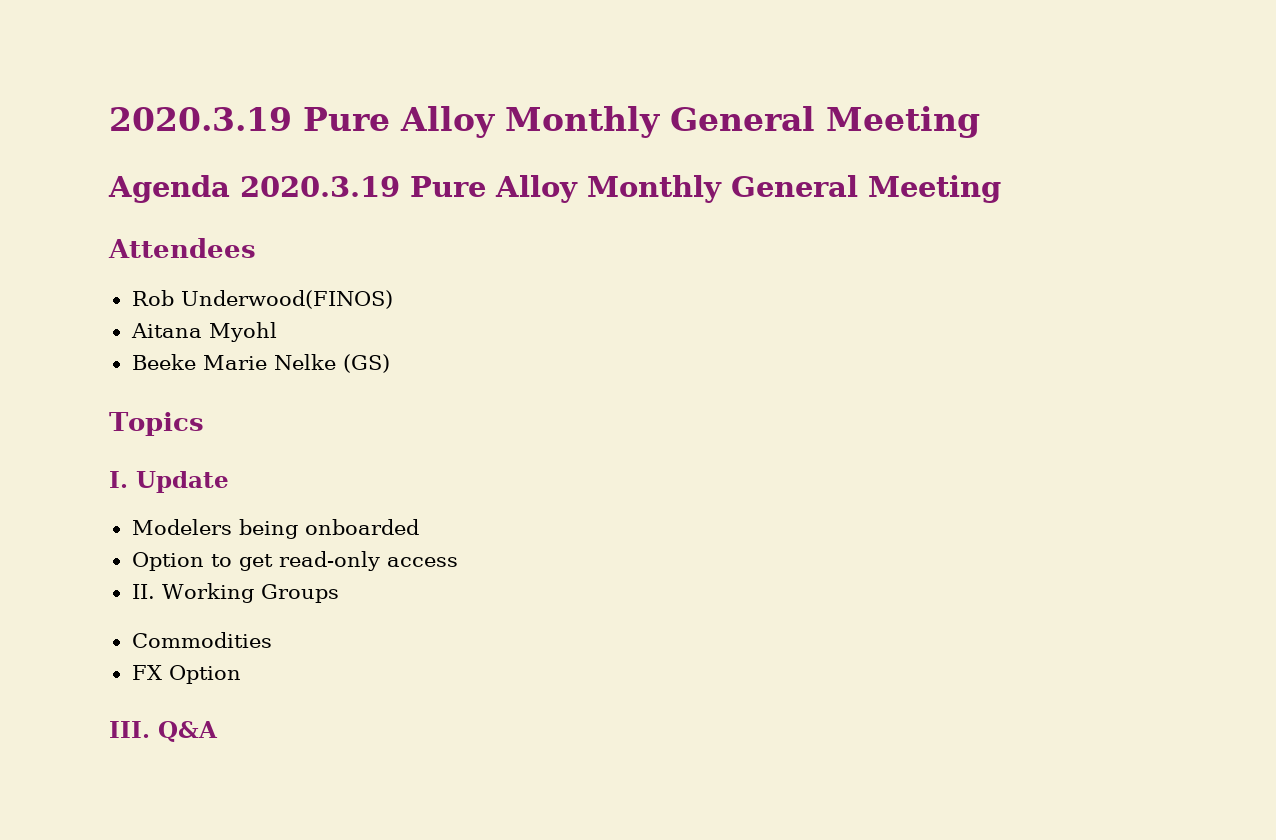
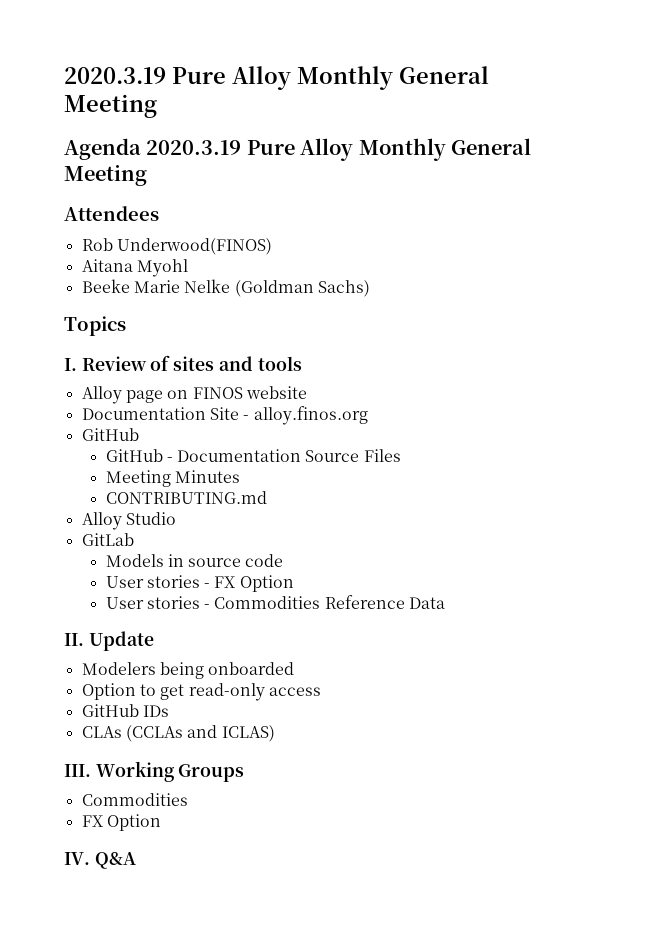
- Beeke Marie Nelke (GS)
+ Beeke Marie Nelke (Goldman Sachs)
- I. Update
+ I. Review of sites and tools
+ Alloy page on FINOS website
+ Documentation Site - alloy.finos.org
+ GitHub
+ GitHub - Documentation Source Files
+ Meeting Minutes
+ CONTRIBUTING.md
+ Alloy Studio
+ GitLab
+ Models in source code
+ User stories - FX Option
+ User stories - Commodities Reference Data
+ II. Update
- II. Working Groups
+ GitHub IDs
+ CLAs (CCLAs and ICLAS)
+ III. Working Groups
- III. Q&A
+ IV. Q&A

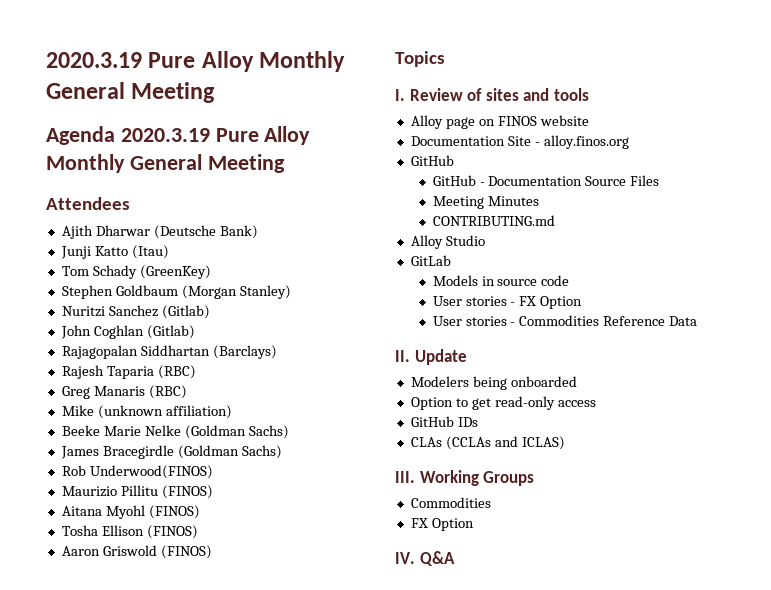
- Rob Underwood(FINOS)
- Aitana Myohl
+ Ajith Dharwar (Deutsche Bank)
+ Junji Katto (Itau)
+ Tom Schady (GreenKey)
+ Stephen Goldbaum (Morgan Stanley)
+ Nuritzi Sanchez (Gitlab)
+ John Coghlan (Gitlab)
+ Rajagopalan Siddhartan (Barclays)
+ Rajesh Taparia (RBC)
+ Greg Manaris (RBC)
+ Mike (unknown affiliation)
+ James Bracegirdle (Goldman Sachs)
+ Rob Underwood(FINOS)
+ Maurizio Pillitu (FINOS)
+ Aitana Myohl (FINOS)
+ Tosha Ellison (FINOS)
+ Aaron Griswold (FINOS)

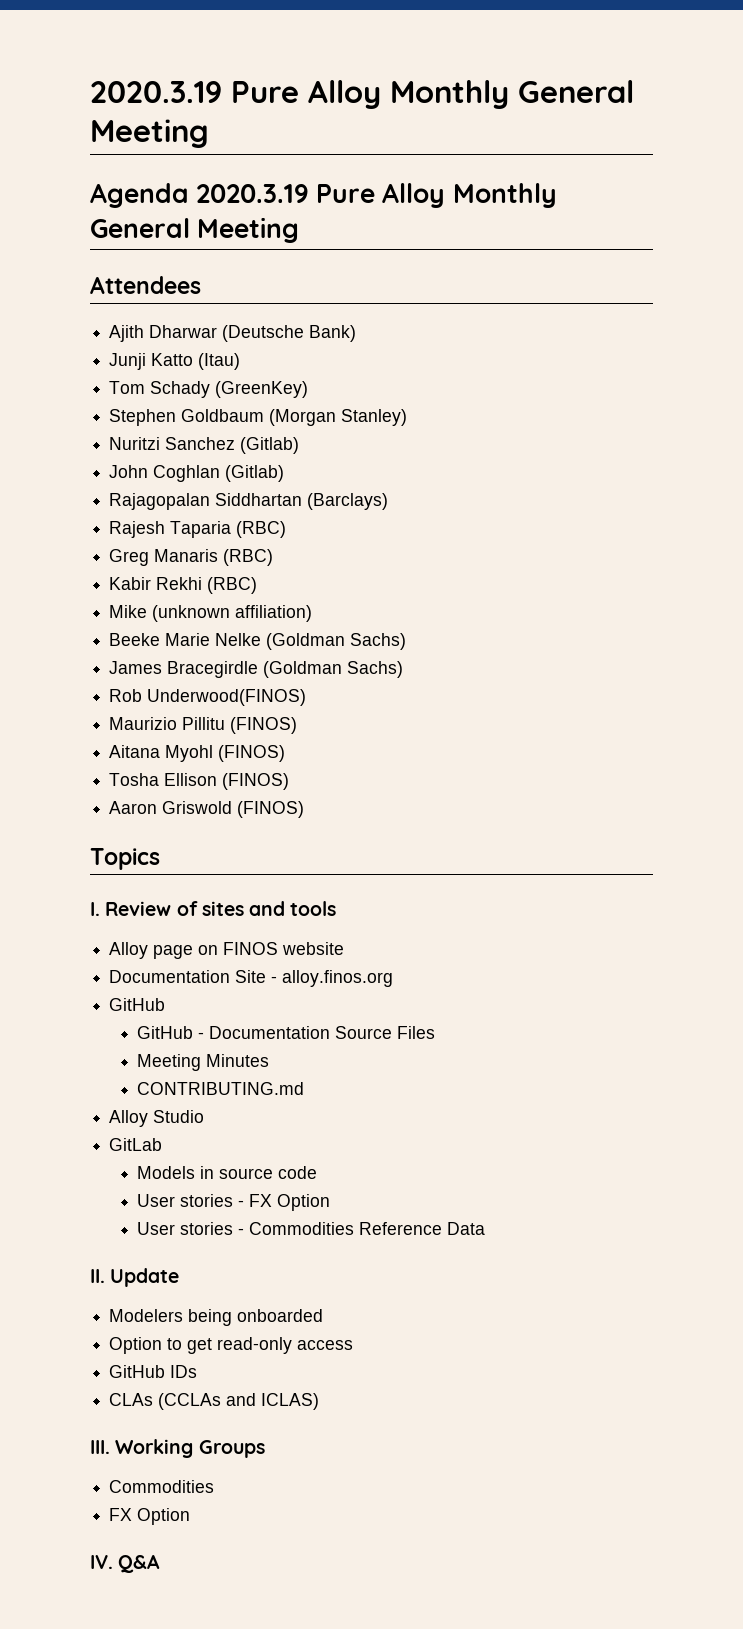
+ Kabir Rekhi (RBC)

